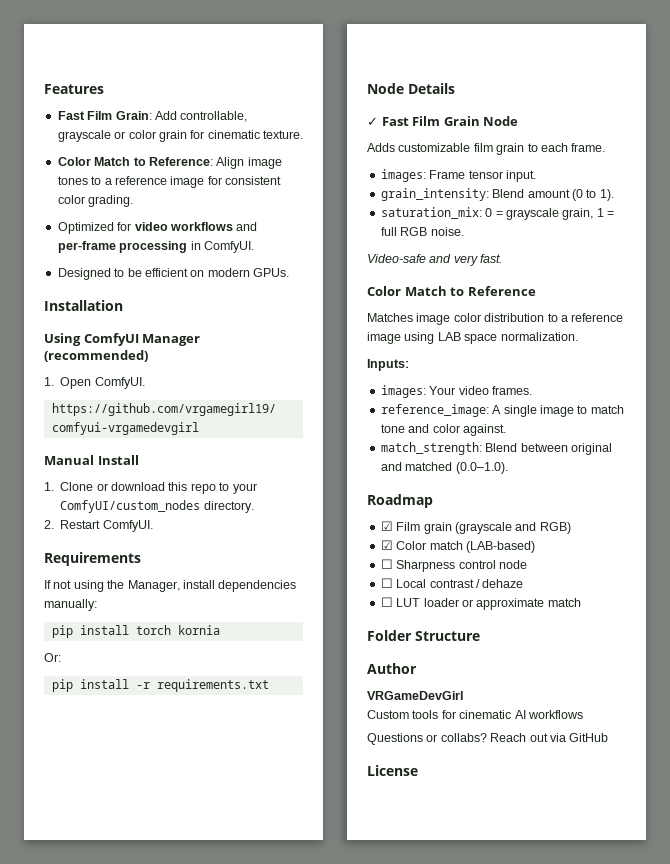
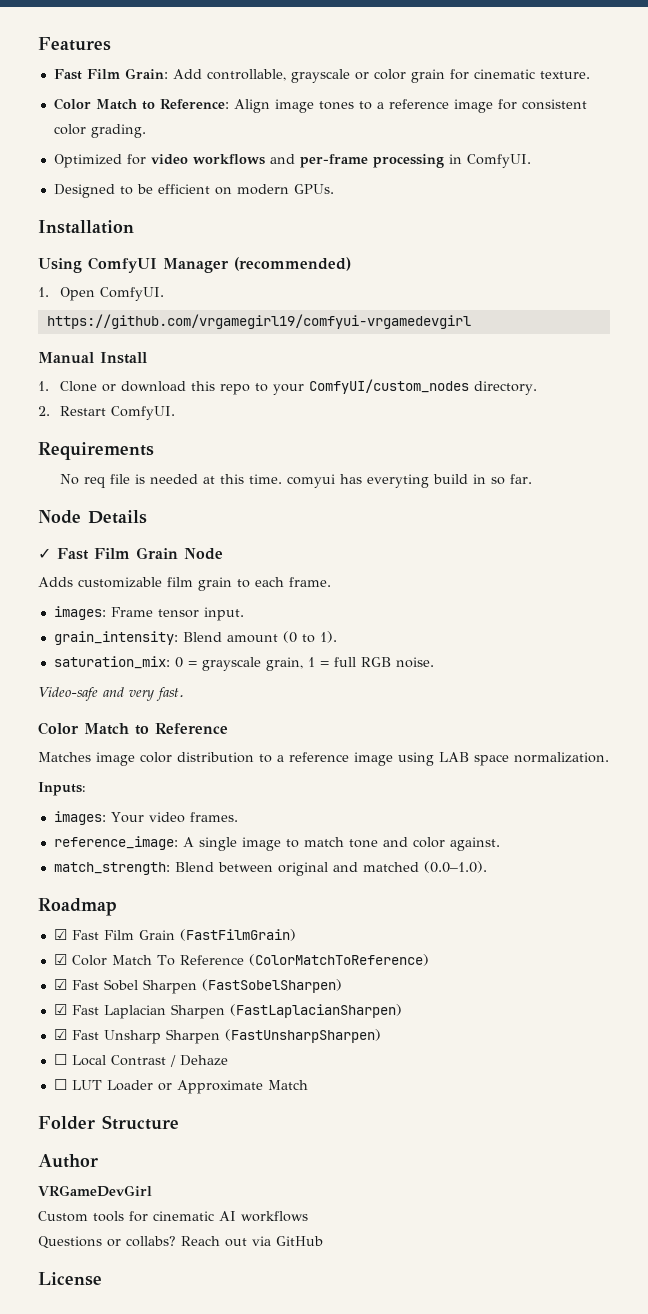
- If not using the Manager, install dependencies manually:
- pip install torch kornia
- Or:
- pip install -r requirements.txt
+ No req file is needed at this time. comyui has everyting build in so far.
- ☑ Film grain (grayscale and RGB)
- ☑ Color match (LAB-based)
- ☐ Sharpness control node
+ ☑ Fast Film Grain (FastFilmGrain)
+ ☑ Color Match To Reference (ColorMatchToReference)
+ ☑ Fast Sobel Sharpen (FastSobelSharpen)
+ ☑ Fast Laplacian Sharpen (FastLaplacianSharpen)
+ ☑ Fast Unsharp Sharpen (FastUnsharpSharpen)
- ☐ Local contrast / dehaze
+ ☐ Local Contrast / Dehaze
- ☐ LUT loader or approximate match
+ ☐ LUT Loader or Approximate Match

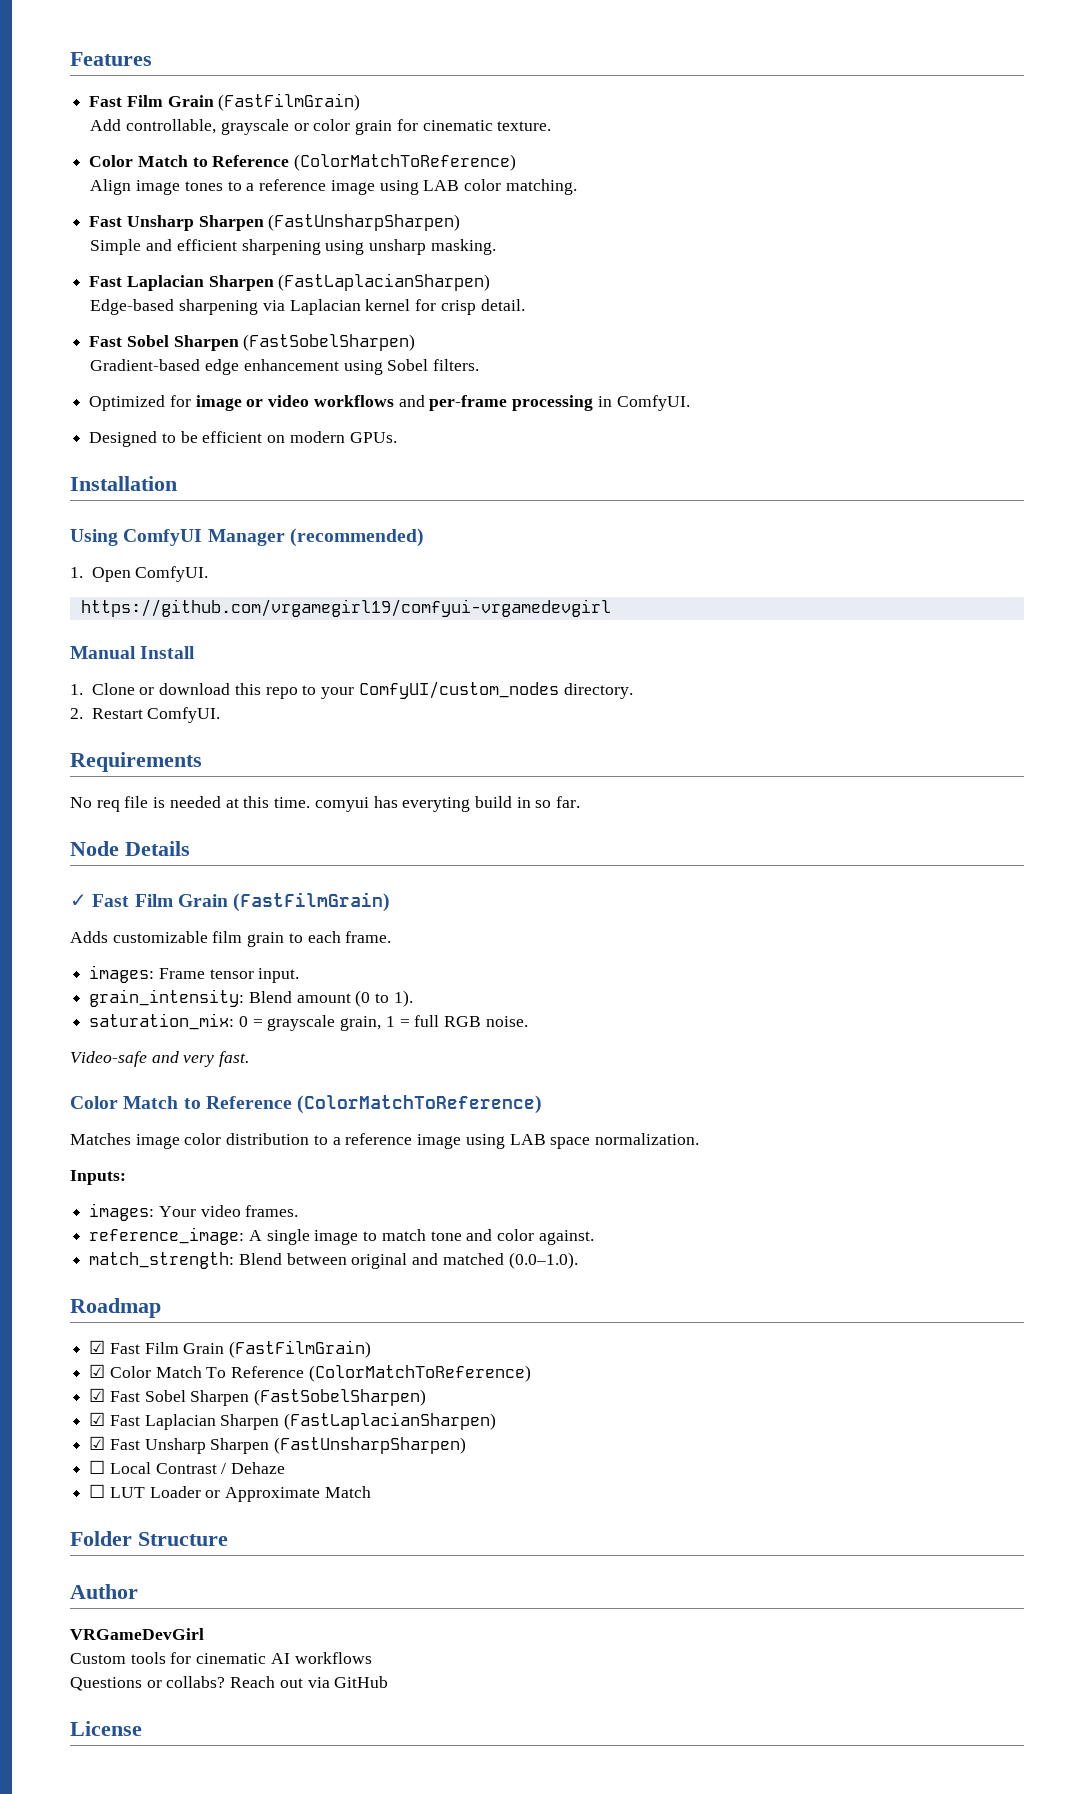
  Features
- Fast Film Grain: Add controllable, grayscale or color grain for cinematic texture.
- Color Match to Reference: Align image tones to a reference image for consistent color grading.
+ Fast Film Grain (FastFilmGrain)
+ Add controllable, grayscale or color grain for cinematic texture.
+ Color Match to Reference (ColorMatchToReference)
+ Align image tones to a reference image using LAB color matching.
+ Fast Unsharp Sharpen (FastUnsharpSharpen)
+ Simple and efficient sharpening using unsharp masking.
+ Fast Laplacian Sharpen (FastLaplacianSharpen)
+ Edge-based sharpening via Laplacian kernel for crisp detail.
+ Fast Sobel Sharpen (FastSobelSharpen)
+ Gradient-based edge enhancement using Sobel filters.
- Optimized for video workflows and per-frame processing in ComfyUI.
+ Optimized for image or video workflows and per-frame processing in ComfyUI.
- ✓ Fast Film Grain Node
+ ✓ Fast Film Grain (FastFilmGrain)
  Video-safe and very fast.
- Color Match to Reference
+ Color Match to Reference (ColorMatchToReference)

